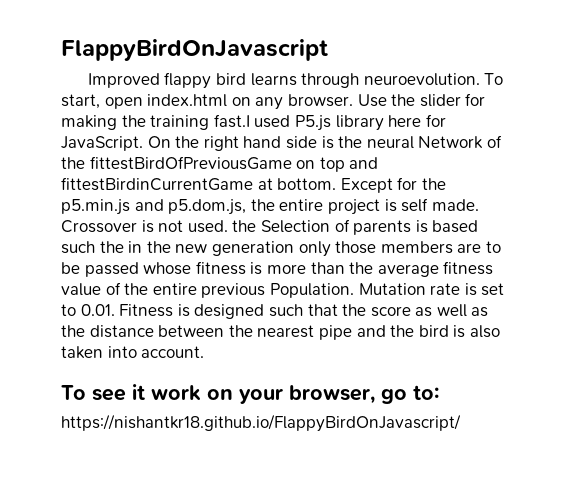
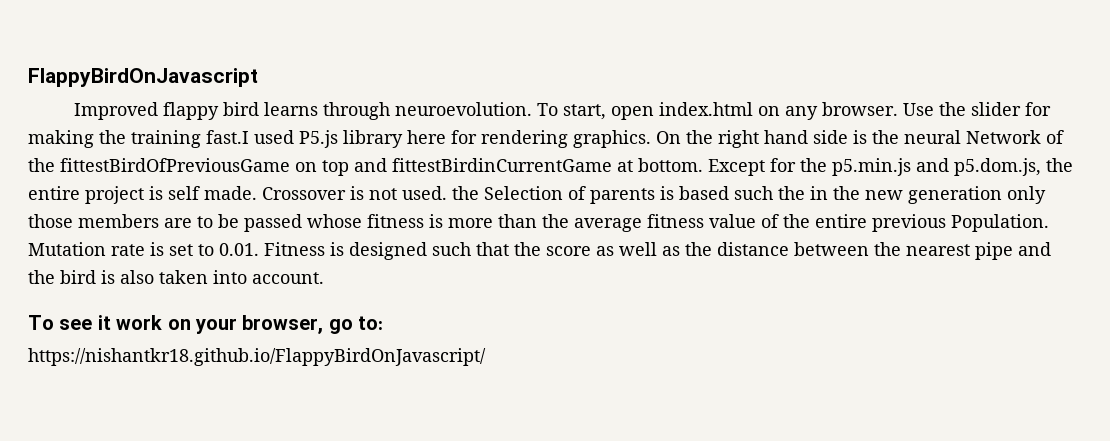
- Use the slider for making the training fast.I used P5.js library here for JavaScript.
+ Use the slider for making the training fast.I used P5.js library here for rendering graphics.

